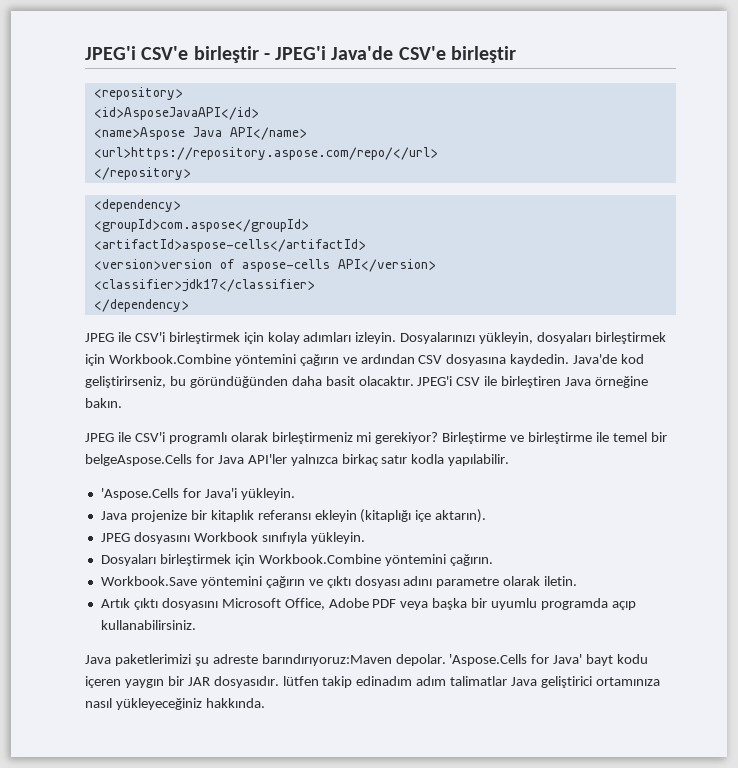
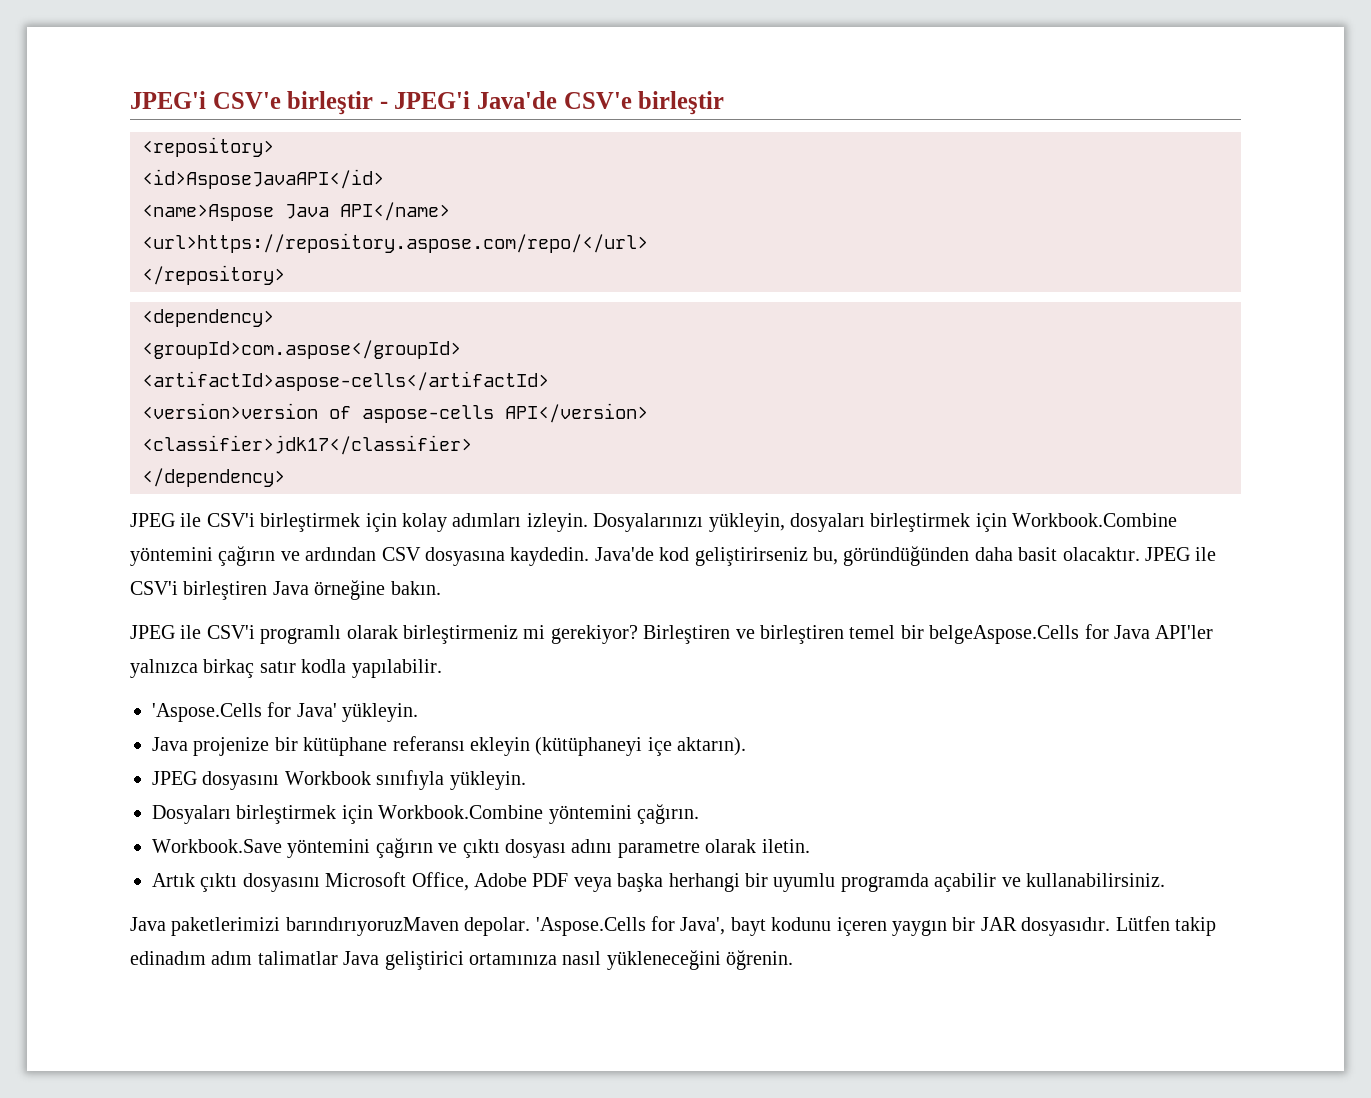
- Java'de kod geliştirirseniz, bu göründüğünden daha basit olacaktır.
+ Java'de kod geliştirirseniz bu, göründüğünden daha basit olacaktır.
- JPEG'i CSV ile birleştiren Java örneğine bakın.
+ JPEG ile CSV'i birleştiren Java örneğine bakın.
- Birleştirme ve birleştirme ile temel bir belgeAspose.Cells for Java API'ler yalnızca birkaç satır kodla yapılabilir.
+ Birleştiren ve birleştiren temel bir belgeAspose.Cells for Java API'ler yalnızca birkaç satır kodla yapılabilir.
- 'Aspose.Cells for Java'i yükleyin.
+ 'Aspose.Cells for Java' yükleyin.
- Java projenize bir kitaplık referansı ekleyin (kitaplığı içe aktarın).
+ Java projenize bir kütüphane referansı ekleyin (kütüphaneyi içe aktarın).
- Artık çıktı dosyasını Microsoft Office, Adobe PDF veya başka bir uyumlu programda açıp kullanabilirsiniz.
+ Artık çıktı dosyasını Microsoft Office, Adobe PDF veya başka herhangi bir uyumlu programda açabilir ve kullanabilirsiniz.
- Java paketlerimizi şu adreste barındırıyoruz:Maven depolar. 'Aspose.Cells for Java' bayt kodu içeren yaygın bir JAR dosyasıdır. lütfen takip edinadım adım talimatlar Java geliştirici ortamınıza nasıl yükleyeceğiniz hakkında.
+ Java paketlerimizi barındırıyoruzMaven depolar. 'Aspose.Cells for Java', bayt kodunu içeren yaygın bir JAR dosyasıdır. Lütfen takip edinadım adım talimatlar Java geliştirici ortamınıza nasıl yükleneceğini öğrenin.

